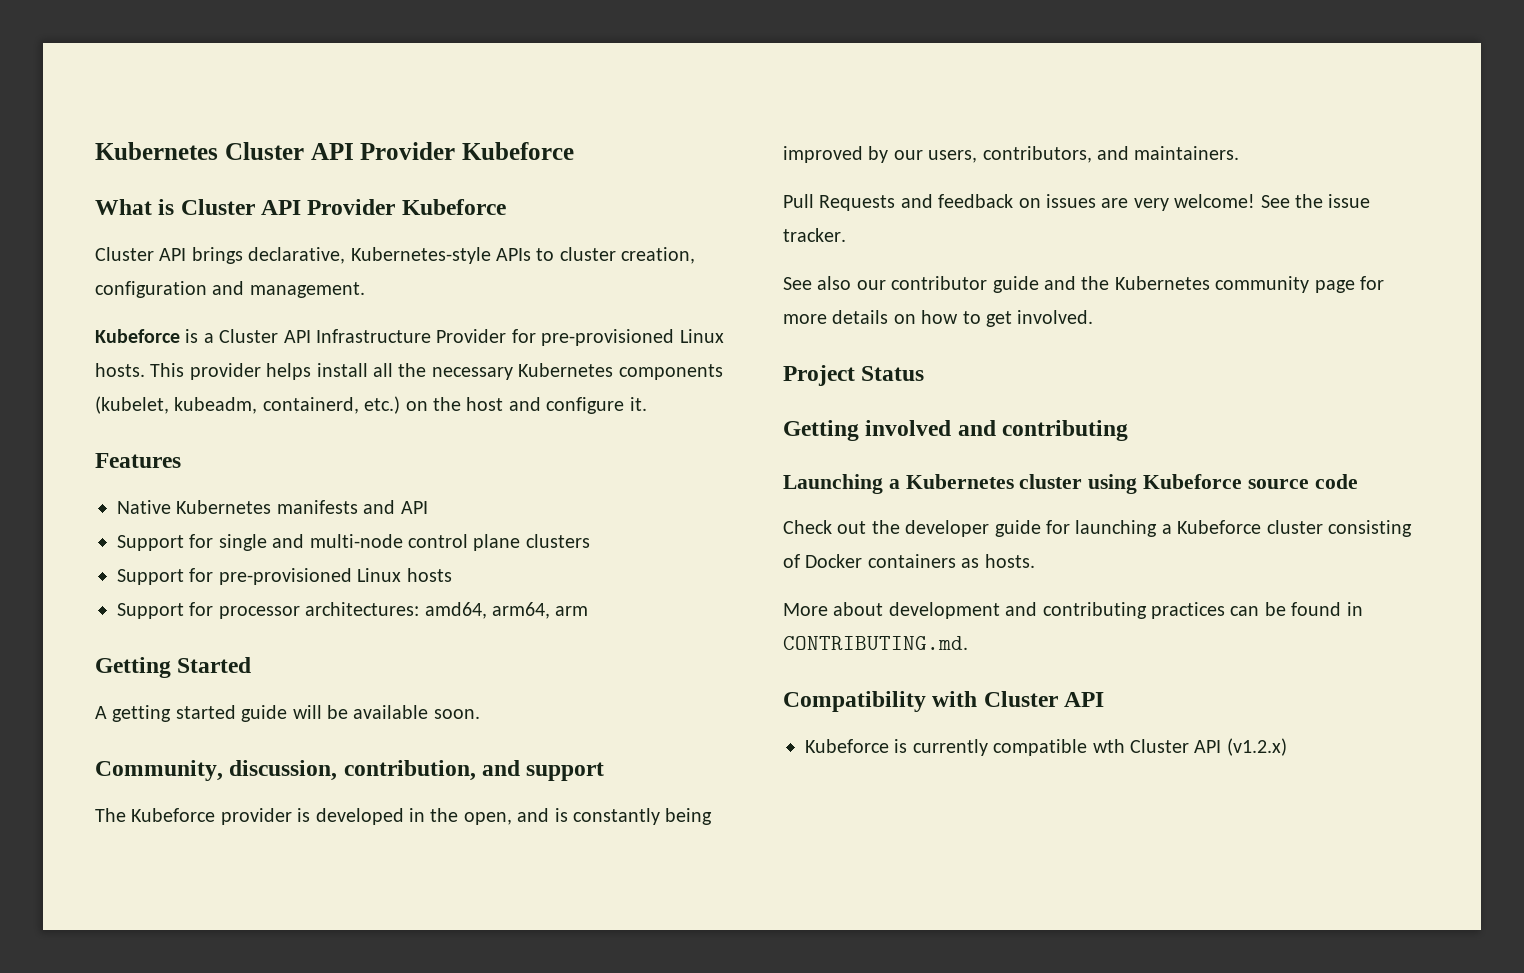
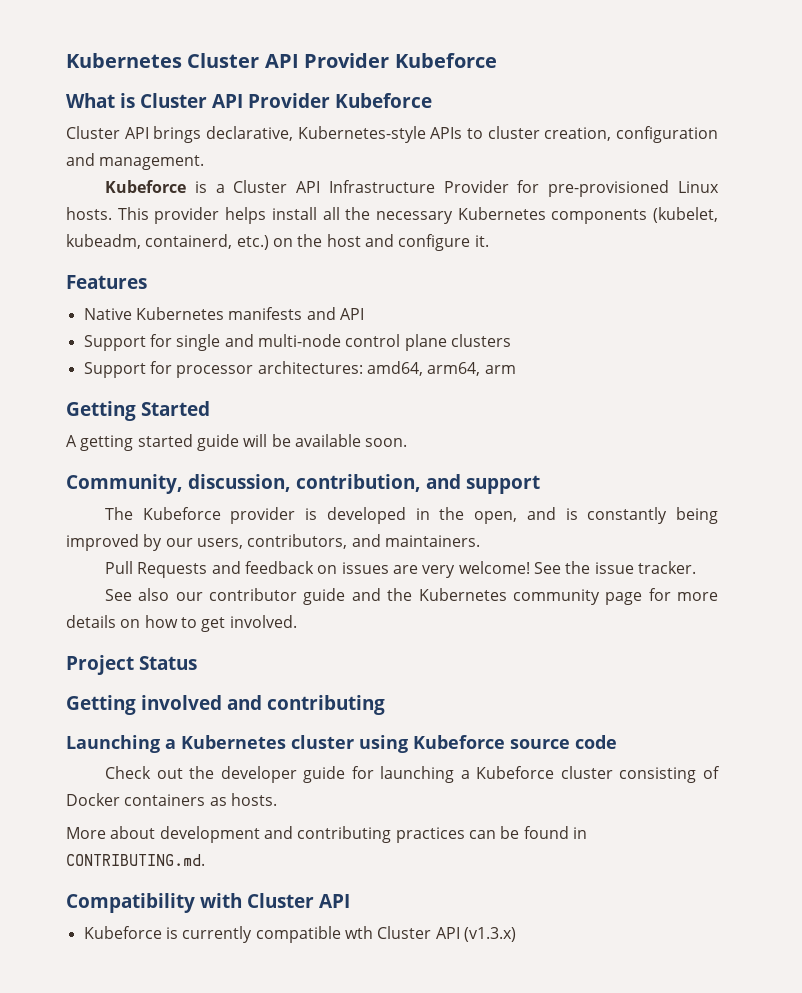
- Support for pre-provisioned Linux hosts
- Kubeforce is currently compatible wth Cluster API (v1.2.x)
+ Kubeforce is currently compatible wth Cluster API (v1.3.x)

